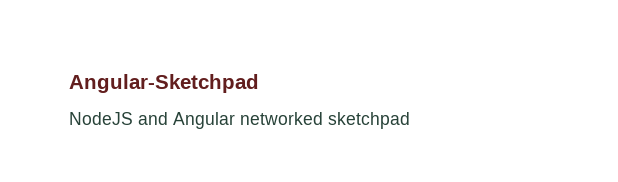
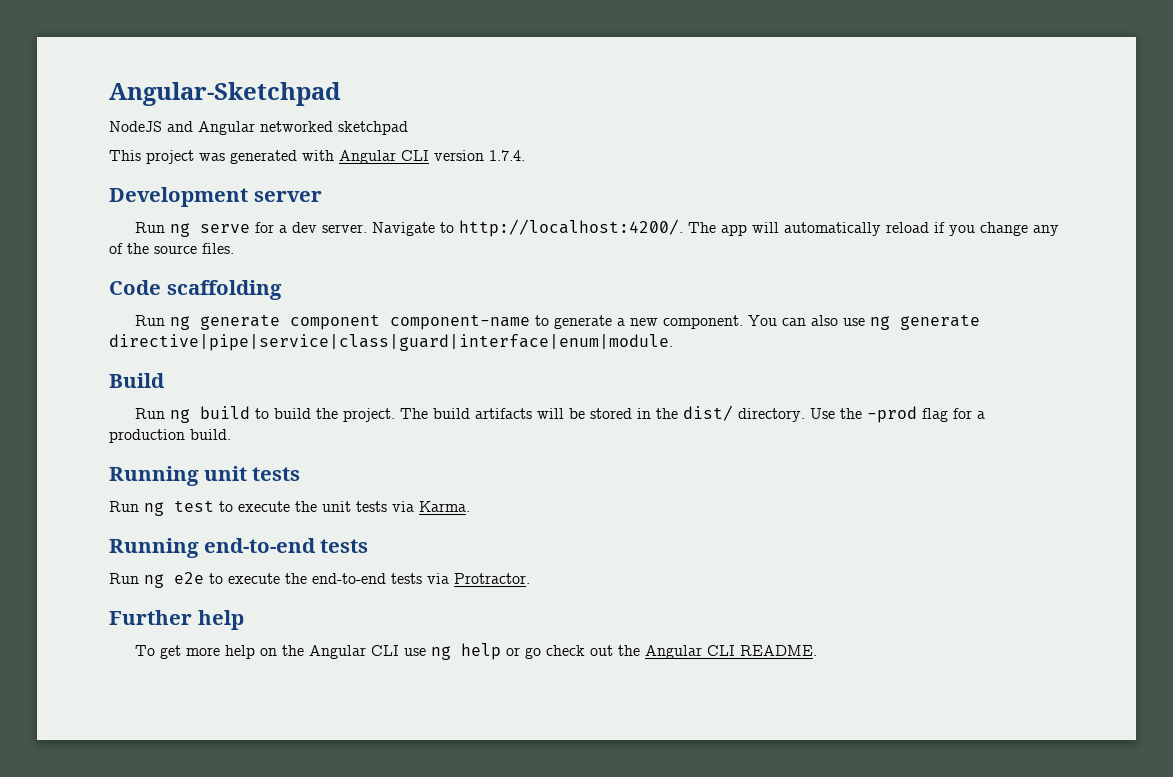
+ This project was generated with Angular CLI version 1.7.4.
+ Development server
+ Run ng serve for a dev server. Navigate to http://localhost:4200/. The app will automatically reload if you change any of the source files.
+ Code scaffolding
+ Run ng generate component component-name to generate a new component. You can also use ng generate directive|pipe|service|class|guard|interface|enum|module.
+ Build
+ Run ng build to build the project. The build artifacts will be stored in the dist/ directory. Use the -prod flag for a production build.
+ Running unit tests
+ Run ng test to execute the unit tests via Karma.
+ Running end-to-end tests
+ Run ng e2e to execute the end-to-end tests via Protractor.
+ Further help
+ To get more help on the Angular CLI use ng help or go check out the Angular CLI README.

